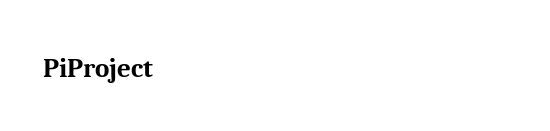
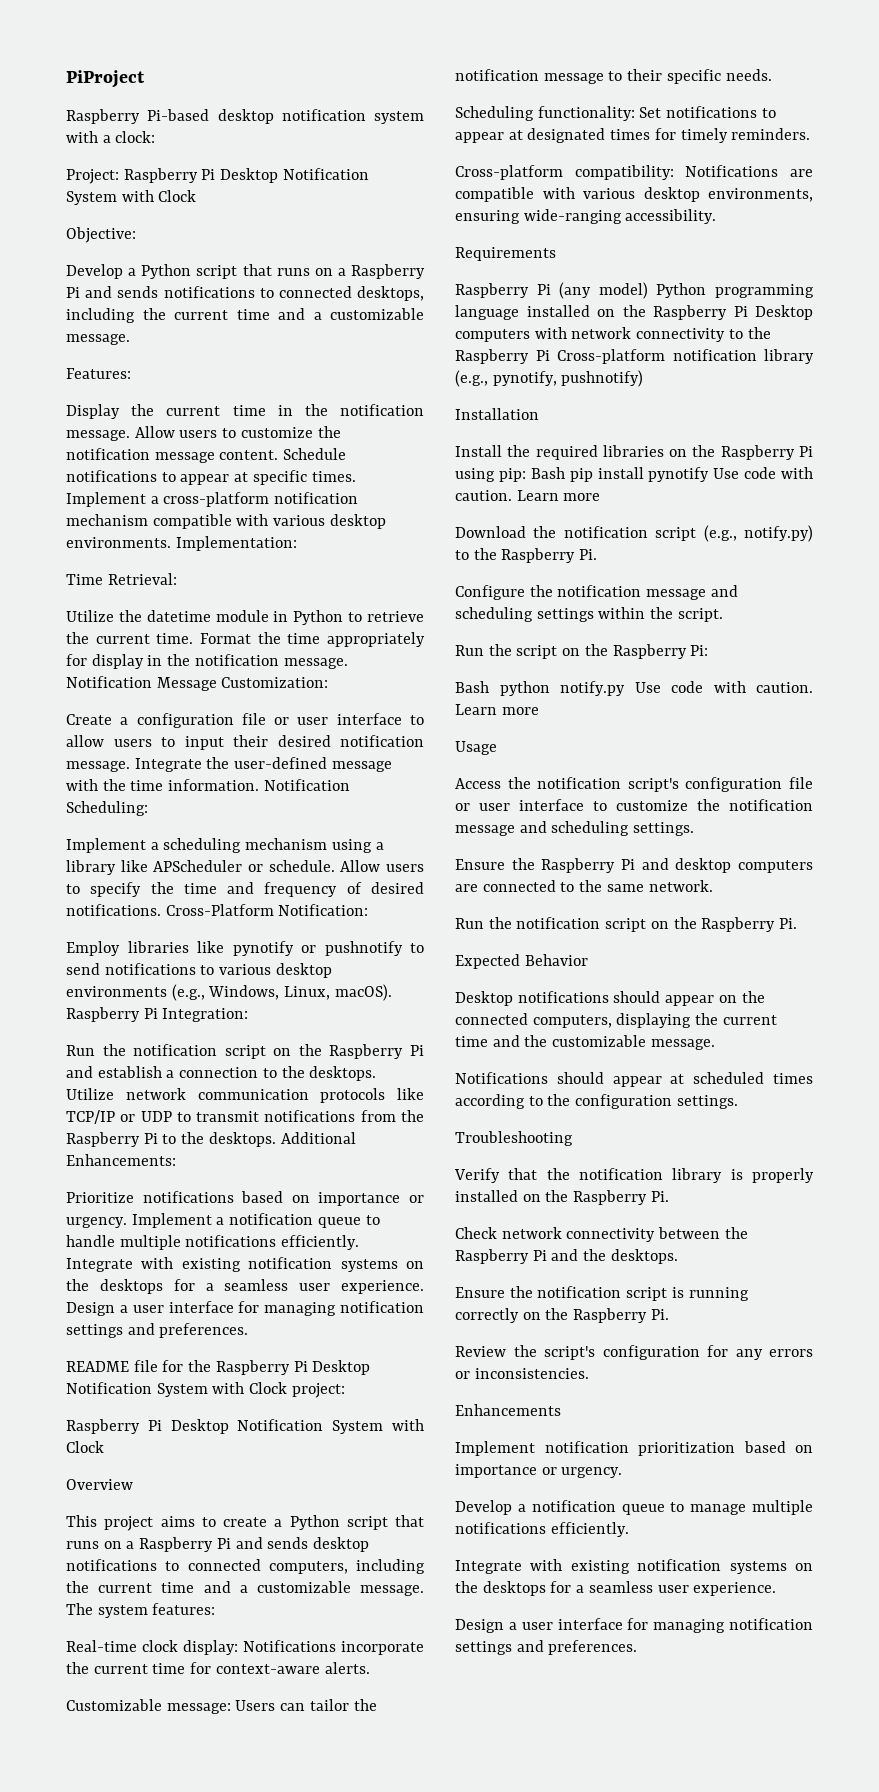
+ Raspberry Pi-based desktop notification system with a clock:
+ Project: Raspberry Pi Desktop Notification System with Clock
+ Objective:
+ Develop a Python script that runs on a Raspberry Pi and sends notifications to connected desktops, including the current time and a customizable message.
+ Features:
+ Display the current time in the notification message. Allow users to customize the notification message content. Schedule notifications to appear at specific times. Implement a cross-platform notification mechanism compatible with various desktop environments. Implementation:
+ Time Retrieval:
+ Utilize the datetime module in Python to retrieve the current time. Format the time appropriately for display in the notification message. Notification Message Customization:
+ Create a configuration file or user interface to allow users to input their desired notification message. Integrate the user-defined message with the time information. Notification Scheduling:
+ Implement a scheduling mechanism using a library like APScheduler or schedule. Allow users to specify the time and frequency of desired notifications. Cross-Platform Notification:
+ Employ libraries like pynotify or pushnotify to send notifications to various desktop environments (e.g., Windows, Linux, macOS). Raspberry Pi Integration:
+ Run the notification script on the Raspberry Pi and establish a connection to the desktops. Utilize network communication protocols like TCP/IP or UDP to transmit notifications from the Raspberry Pi to the desktops. Additional Enhancements:
+ Prioritize notifications based on importance or urgency. Implement a notification queue to handle multiple notifications efficiently. Integrate with existing notification systems on the desktops for a seamless user experience. Design a user interface for managing notification settings and preferences.
+ README file for the Raspberry Pi Desktop Notification System with Clock project:
+ Raspberry Pi Desktop Notification System with Clock
+ Overview
+ This project aims to create a Python script that runs on a Raspberry Pi and sends desktop notifications to connected computers, including the current time and a customizable message. The system features:
+ Real-time clock display: Notifications incorporate the current time for context-aware alerts.
+ Customizable message: Users can tailor the notification message to their specific needs.
+ Scheduling functionality: Set notifications to appear at designated times for timely reminders.
+ Cross-platform compatibility: Notifications are compatible with various desktop environments, ensuring wide-ranging accessibility.
+ Requirements
+ Raspberry Pi (any model) Python programming language installed on the Raspberry Pi Desktop computers with network connectivity to the Raspberry Pi Cross-platform notification library (e.g., pynotify, pushnotify)
+ Installation
+ Install the required libraries on the Raspberry Pi using pip: Bash pip install pynotify Use code with caution. Learn more
+ Download the notification script (e.g., notify.py) to the Raspberry Pi.
+ Configure the notification message and scheduling settings within the script.
+ Run the script on the Raspberry Pi:
+ Bash python notify.py Use code with caution. Learn more
+ Usage
+ Access the notification script's configuration file or user interface to customize the notification message and scheduling settings.
+ Ensure the Raspberry Pi and desktop computers are connected to the same network.
+ Run the notification script on the Raspberry Pi.
+ Expected Behavior
+ Desktop notifications should appear on the connected computers, displaying the current time and the customizable message.
+ Notifications should appear at scheduled times according to the configuration settings.
+ Troubleshooting
+ Verify that the notification library is properly installed on the Raspberry Pi.
+ Check network connectivity between the Raspberry Pi and the desktops.
+ Ensure the notification script is running correctly on the Raspberry Pi.
+ Review the script's configuration for any errors or inconsistencies.
+ Enhancements
+ Implement notification prioritization based on importance or urgency.
+ Develop a notification queue to manage multiple notifications efficiently.
+ Integrate with existing notification systems on the desktops for a seamless user experience.
+ Design a user interface for managing notification settings and preferences.

